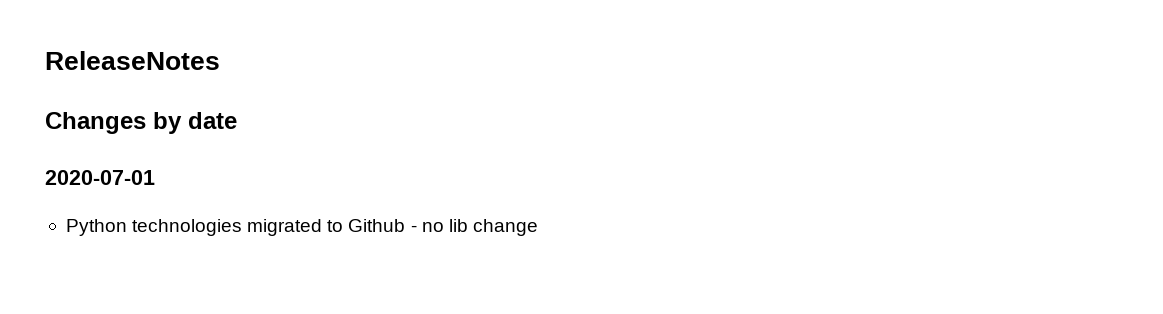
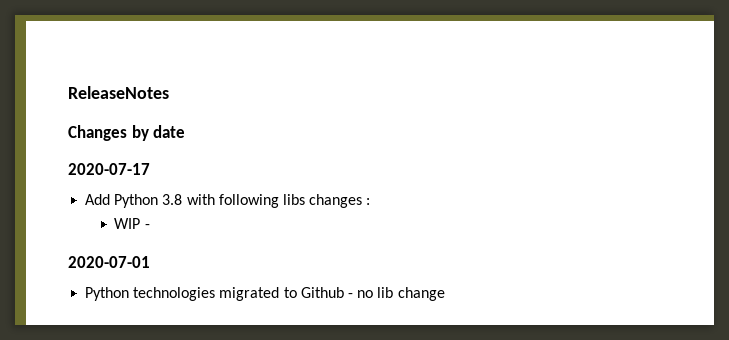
+ 2020-07-17
+ Add Python 3.8 with following libs changes :
+ WIP -

